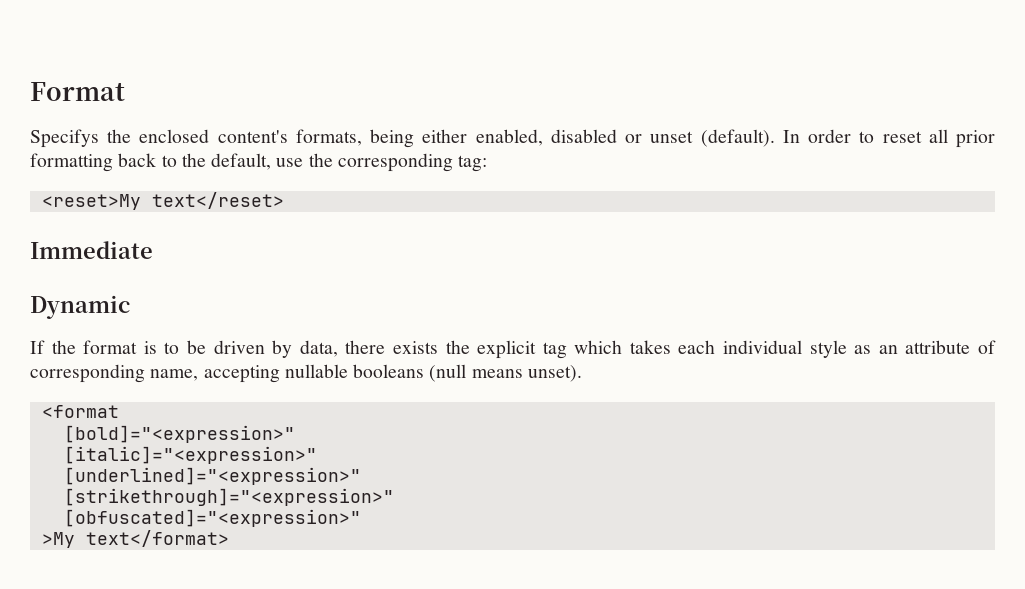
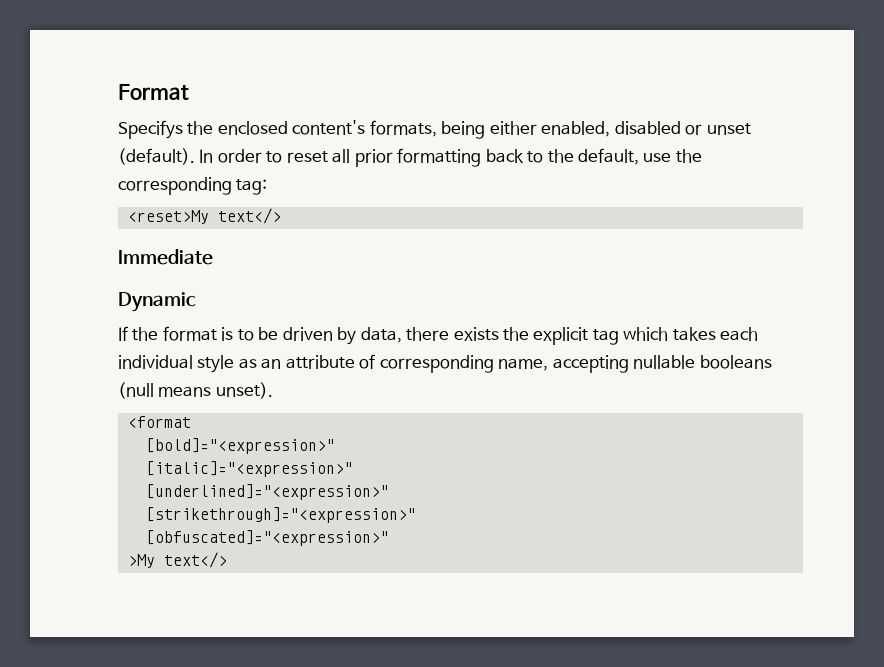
- <reset>My text</reset>
+ <reset>My text</>
- >My text</format>
+ >My text</>

